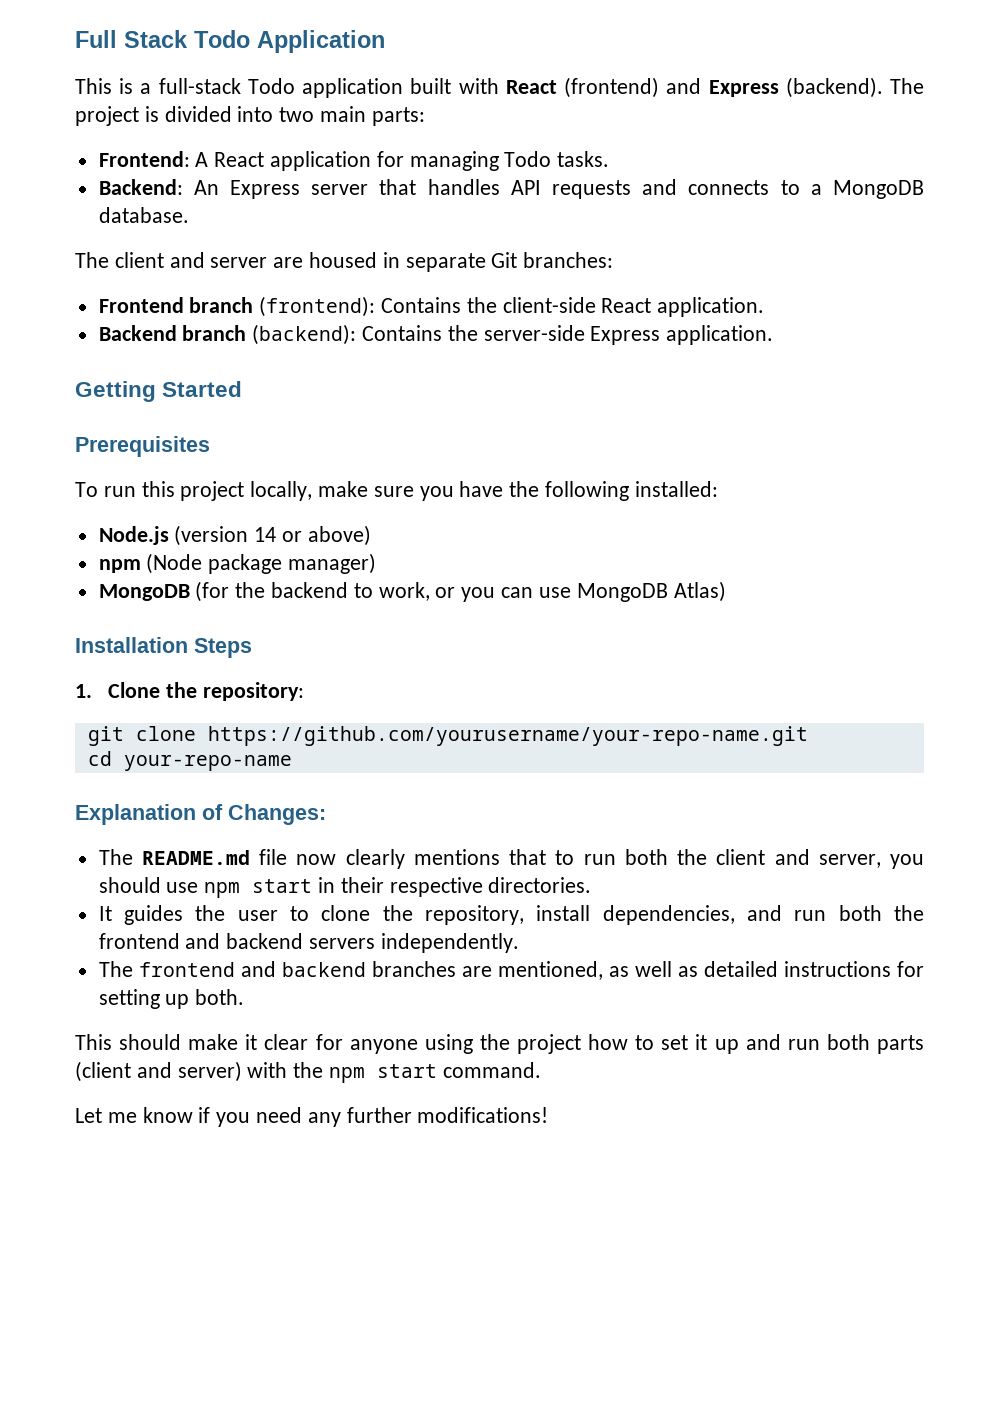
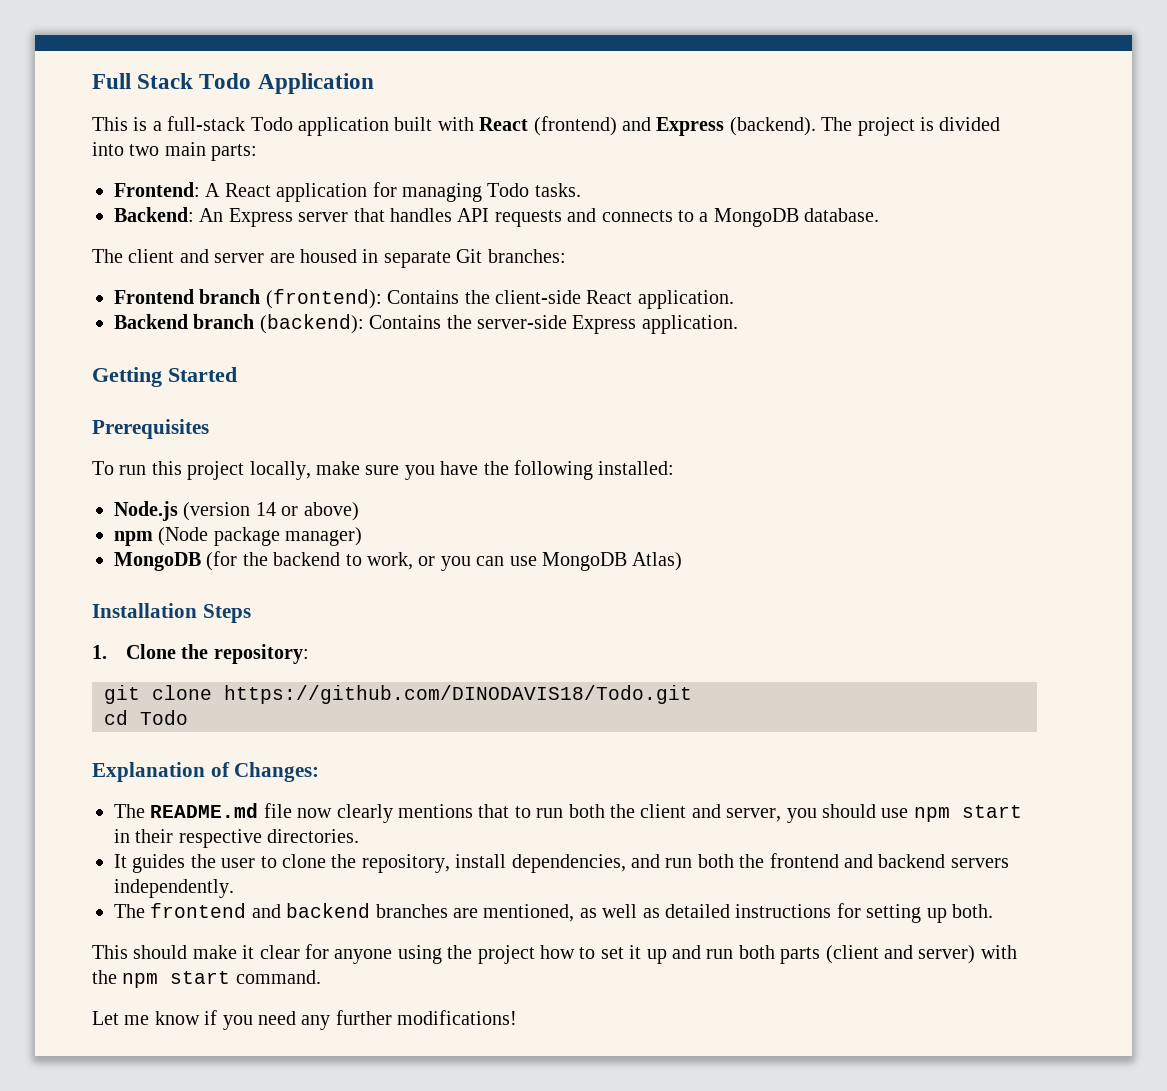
- git clone https://github.com/yourusername/your-repo-name.git
+ git clone https://github.com/DINODAVIS18/Todo.git
- cd your-repo-name
+ cd Todo

